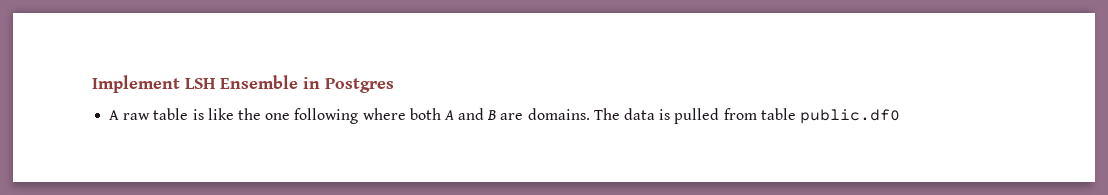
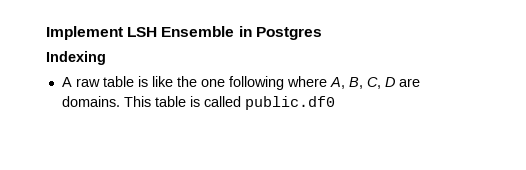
+ Indexing
- A raw table is like the one following where both A and B are domains. The data is pulled from table public.df0
+ A raw table is like the one following where A, B, C, D are domains. This table is called public.df0

